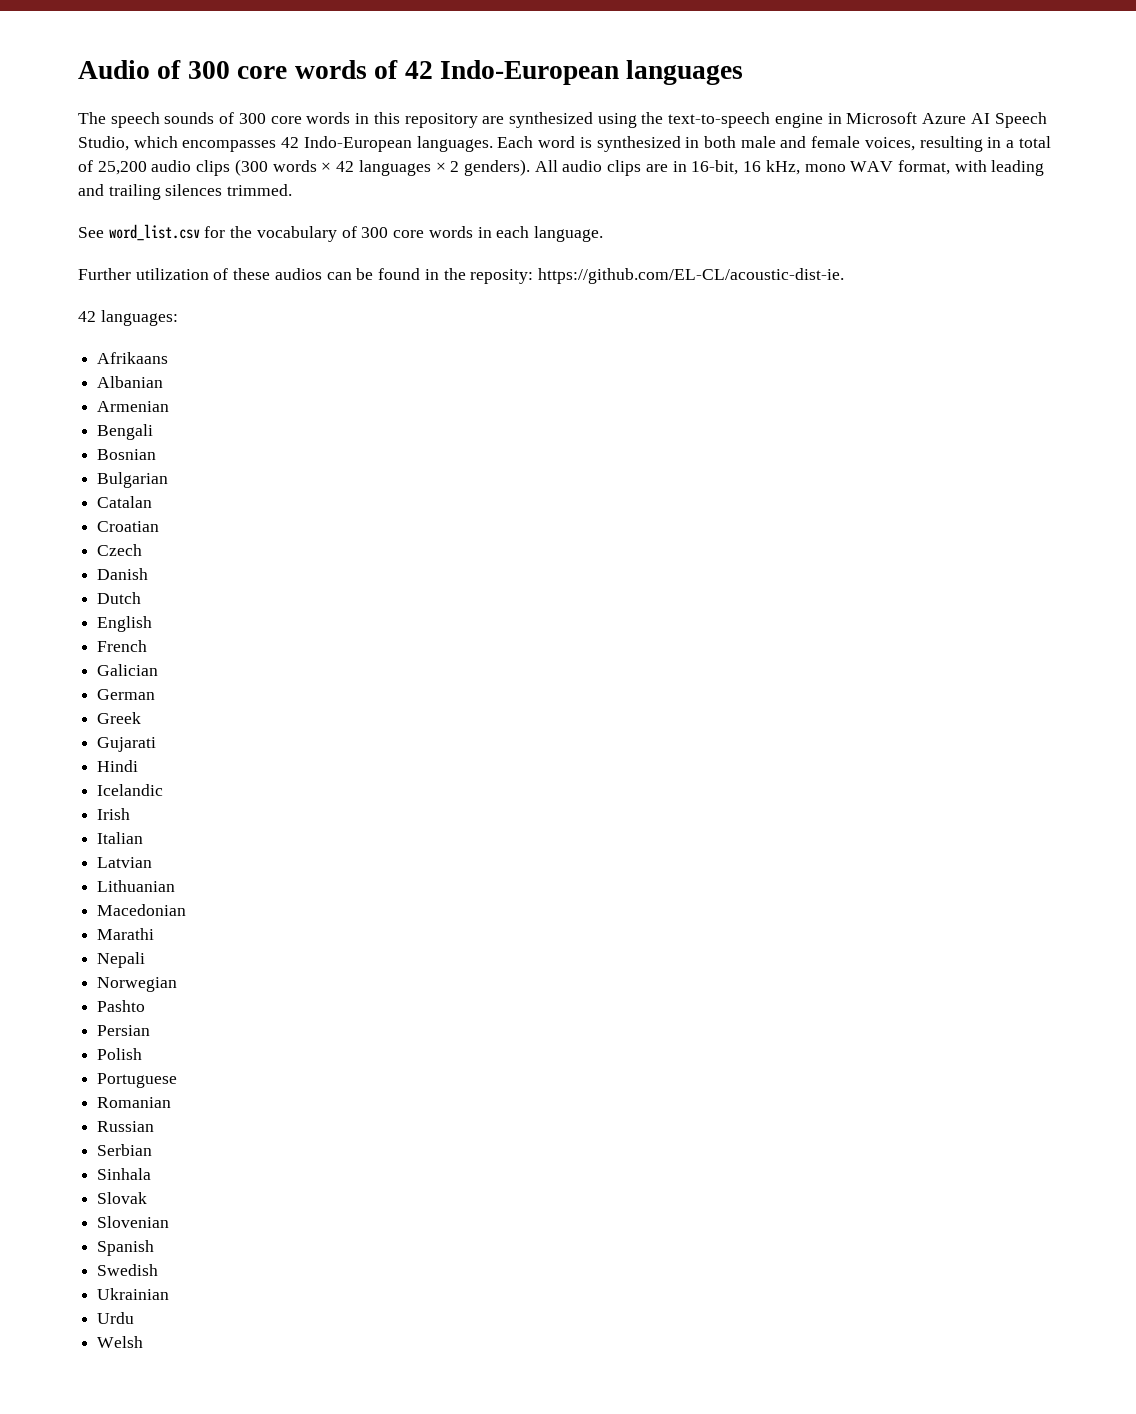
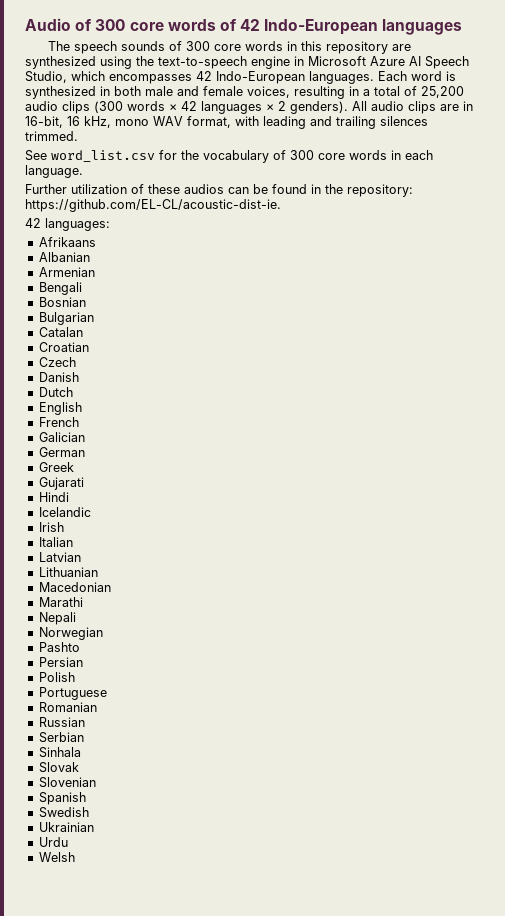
- Further utilization of these audios can be found in the reposity: https://github.com/EL-CL/acoustic-dist-ie.
+ Further utilization of these audios can be found in the repository: https://github.com/EL-CL/acoustic-dist-ie.

